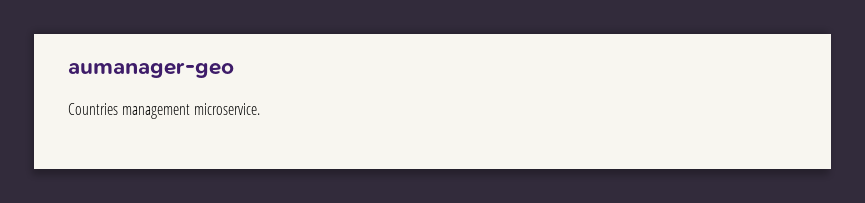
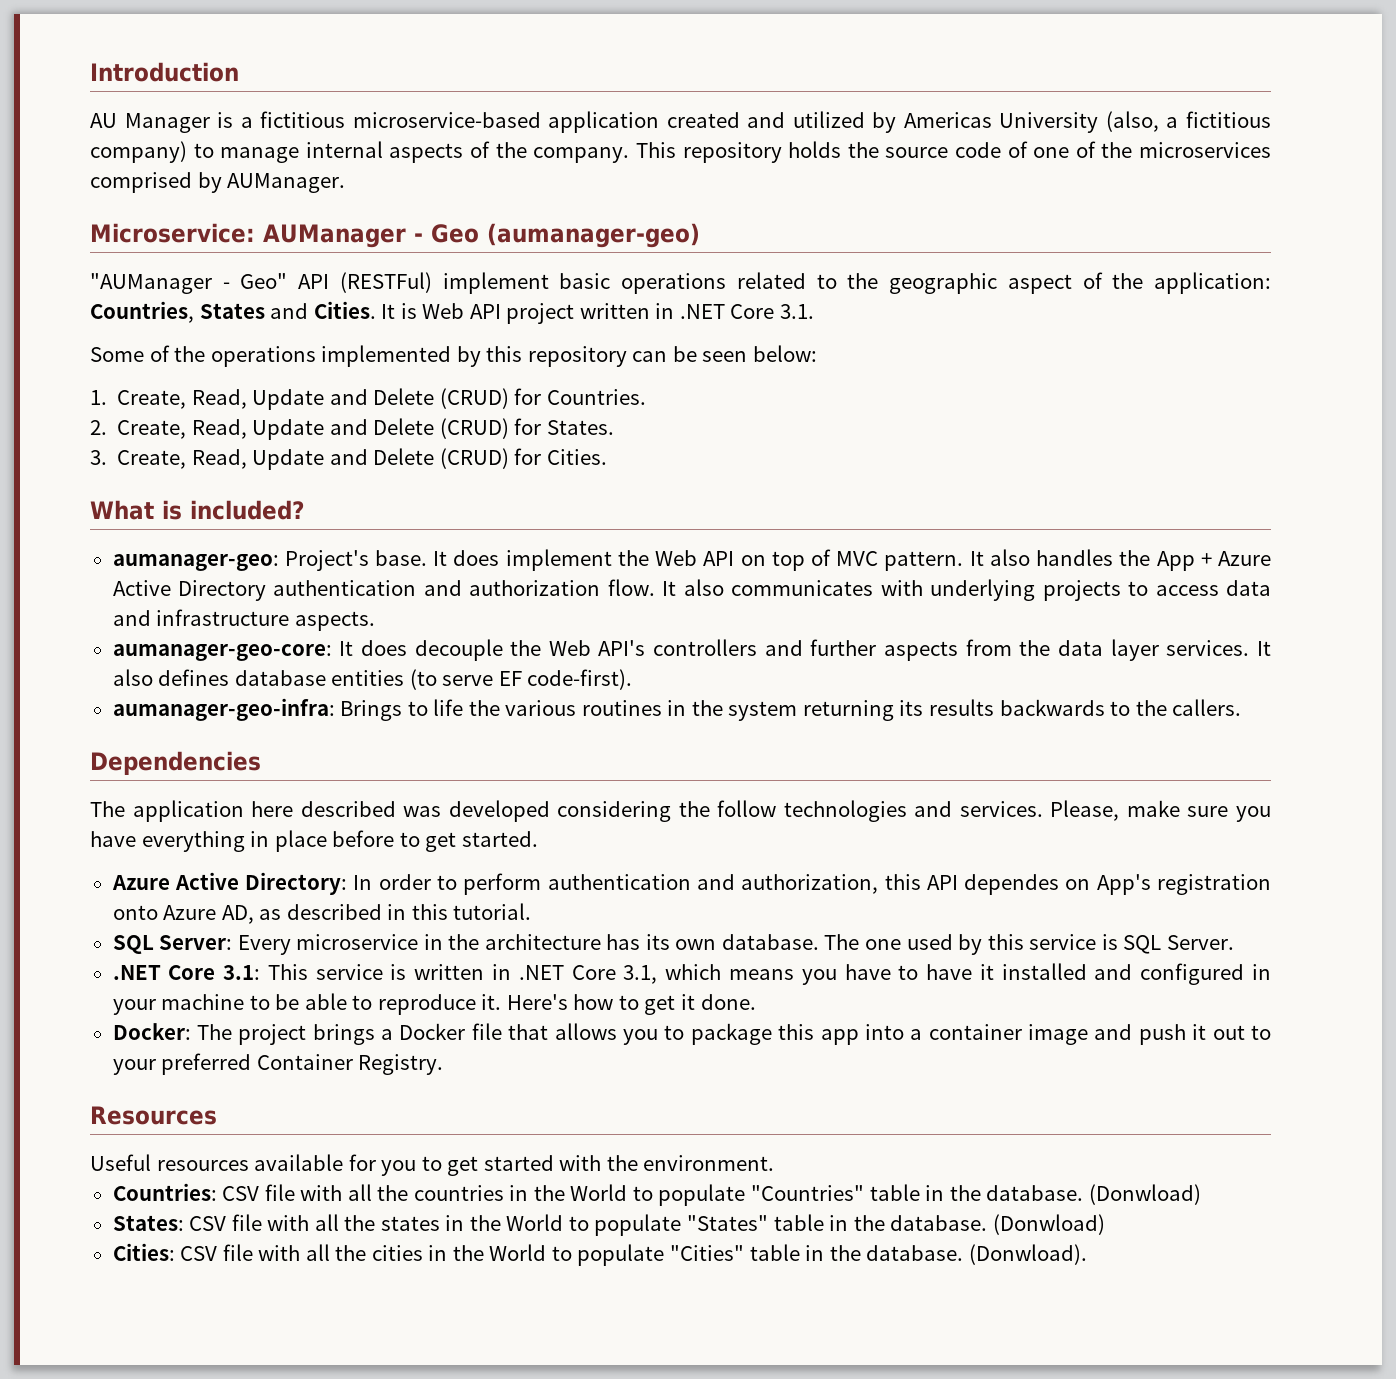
- aumanager-geo
- Countries management microservice.
+ Introduction
+ AU Manager is a fictitious microservice-based application created and utilized by Americas University (also, a fictitious company) to manage internal aspects of the company. This repository holds the source code of one of the microservices comprised by AUManager.
+ Microservice: AUManager - Geo (aumanager-geo)
+ "AUManager - Geo" API (RESTFul) implement basic operations related to the geographic aspect of the application: Countries, States and Cities. It is Web API project written in .NET Core 3.1.
+ Some of the operations implemented by this repository can be seen below:
+ 1. Create, Read, Update and Delete (CRUD) for Countries.
+ 2. Create, Read, Update and Delete (CRUD) for States.
+ 3. Create, Read, Update and Delete (CRUD) for Cities.
+ What is included?
+ aumanager-geo: Project's base. It does implement the Web API on top of MVC pattern. It also handles the App + Azure Active Directory authentication and authorization flow. It also communicates with underlying projects to access data and infrastructure aspects.
+ aumanager-geo-core: It does decouple the Web API's controllers and further aspects from the data layer services. It also defines database entities (to serve EF code-first).
+ aumanager-geo-infra: Brings to life the various routines in the system returning its results backwards to the callers.
+ Dependencies
+ The application here described was developed considering the follow technologies and services. Please, make sure you have everything in place before to get started.
+ Azure Active Directory: In order to perform authentication and authorization, this API dependes on App's registration onto Azure AD, as described in this tutorial.
+ SQL Server: Every microservice in the architecture has its own database. The one used by this service is SQL Server.
+ .NET Core 3.1: This service is written in .NET Core 3.1, which means you have to have it installed and configured in your machine to be able to reproduce it. Here's how to get it done.
+ Docker: The project brings a Docker file that allows you to package this app into a container image and push it out to your preferred Container Registry.
+ Resources
+ Useful resources available for you to get started with the environment.
+ Countries: CSV file with all the countries in the World to populate "Countries" table in the database. (Donwload)
+ States: CSV file with all the states in the World to populate "States" table in the database. (Donwload)
+ Cities: CSV file with all the cities in the World to populate "Cities" table in the database. (Donwload).

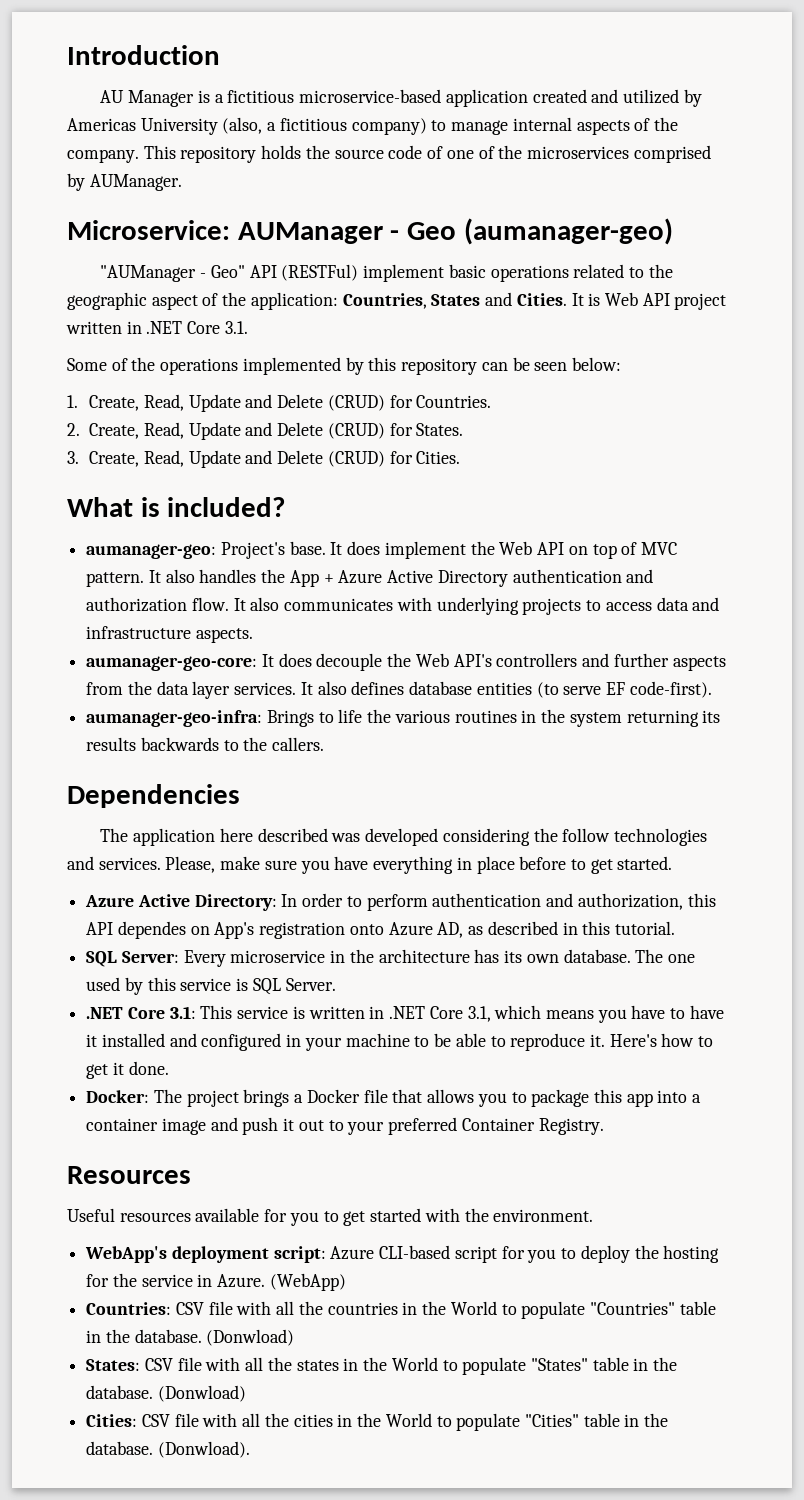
+ WebApp's deployment script: Azure CLI-based script for you to deploy the hosting for the service in Azure. (WebApp)

